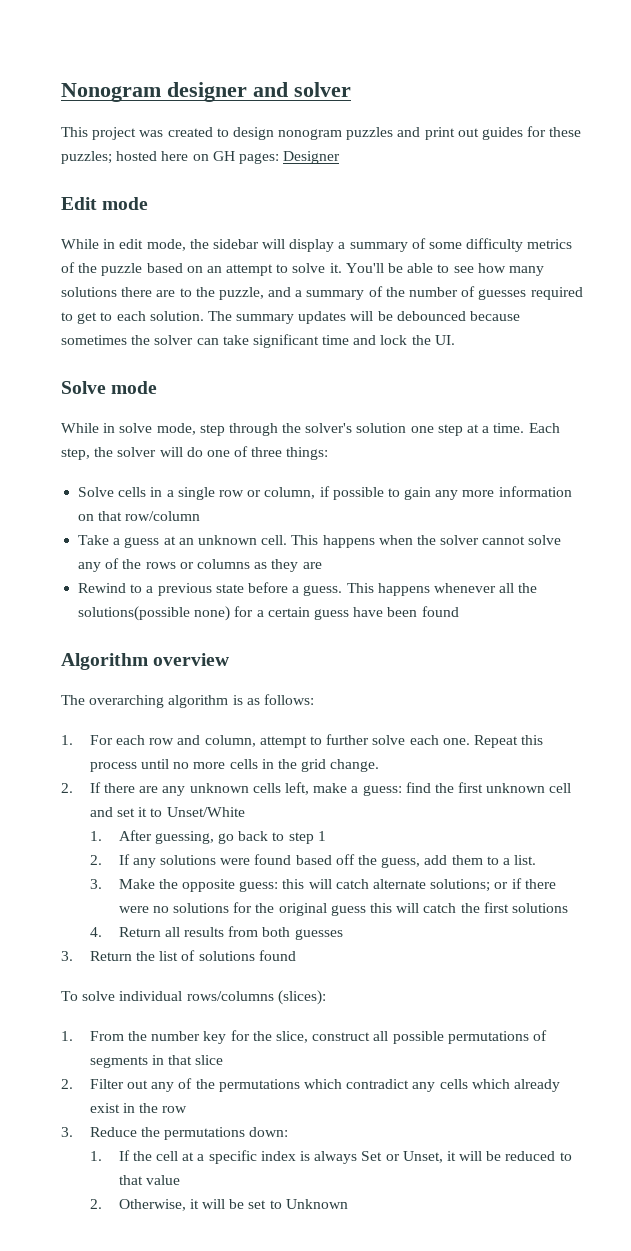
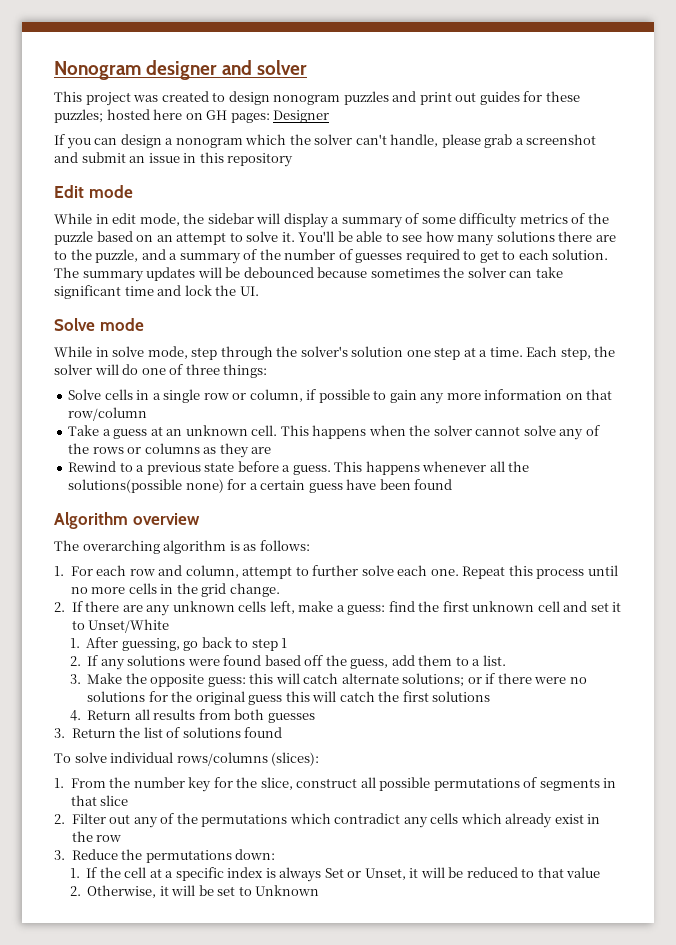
+ If you can design a nonogram which the solver can't handle, please grab a screenshot and submit an issue in this repository

